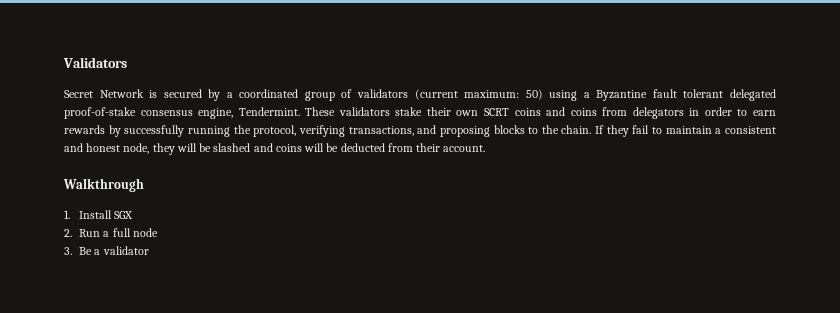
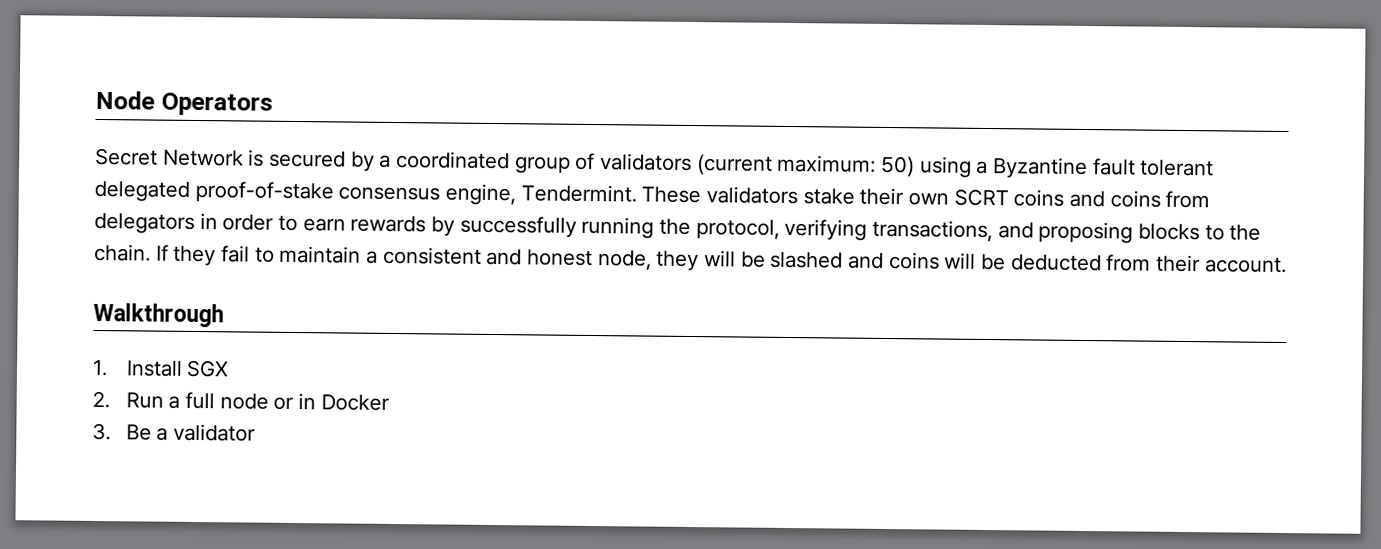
- Validators
+ Node Operators
- 2. Run a full node
+ 2. Run a full node or in Docker

